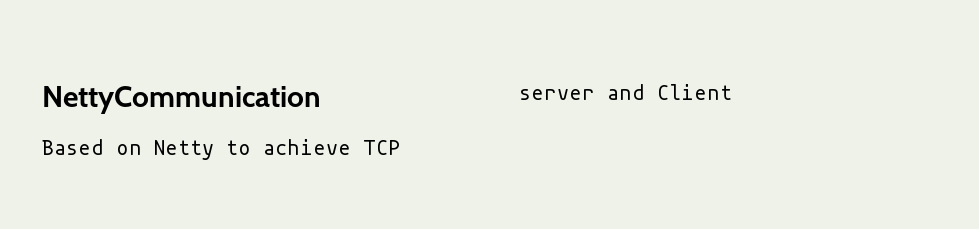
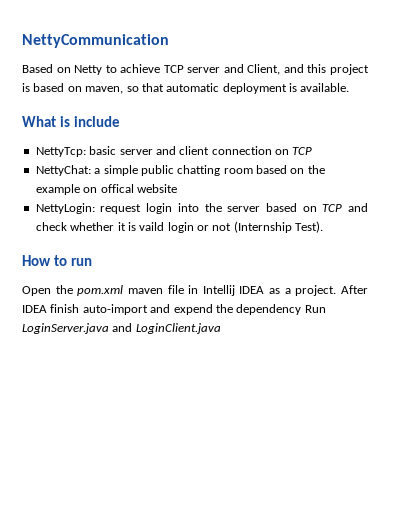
- Based on Netty to achieve TCP server and Client
+ Based on Netty to achieve TCP server and Client, and this project is based on maven, so that automatic deployment is available.
+ What is include
+ NettyTcp: basic server and client connection on TCP
+ NettyChat: a simple public chatting room based on the example on offical website
+ NettyLogin: request login into the server based on TCP and check whether it is vaild login or not (Internship Test).
+ How to run
+ Open the pom.xml maven file in Intellij IDEA as a project. After IDEA finish auto-import and expend the dependency Run LoginServer.java and LoginClient.java

